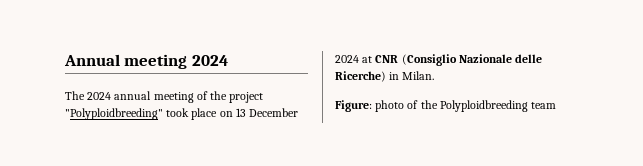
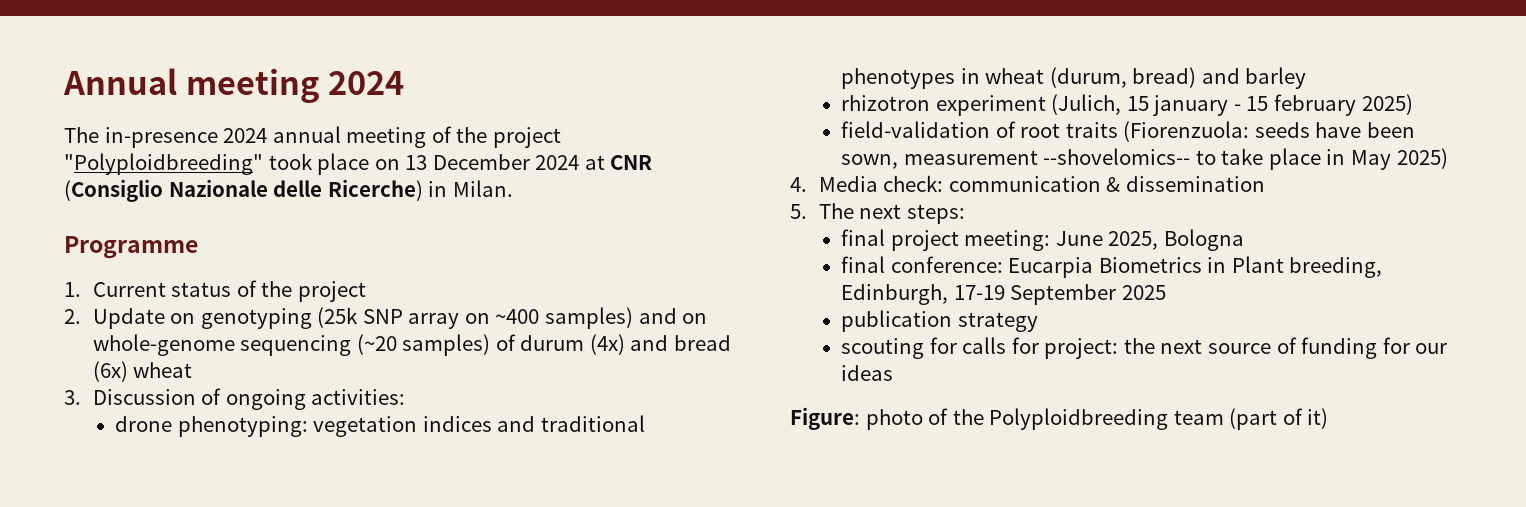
- The 2024 annual meeting of the project "Polyploidbreeding" took place on 13 December 2024 at CNR (Consiglio Nazionale delle Ricerche) in Milan.
+ The in-presence 2024 annual meeting of the project "Polyploidbreeding" took place on 13 December 2024 at CNR (Consiglio Nazionale delle Ricerche) in Milan.
+ Programme
+ 1. Current status of the project
+ 2. Update on genotyping (25k SNP array on ~400 samples) and on whole-genome sequencing (~20 samples) of durum (4x) and bread (6x) wheat
+ 3. Discussion of ongoing activities:
+ drone phenotyping: vegetation indices and traditional phenotypes in wheat (durum, bread) and barley
+ rhizotron experiment (Julich, 15 january - 15 february 2025)
+ field-validation of root traits (Fiorenzuola: seeds have been sown, measurement --shovelomics-- to take place in May 2025)
+ 4. Media check: communication & dissemination
+ 5. The next steps:
+ final project meeting: June 2025, Bologna
+ final conference: Eucarpia Biometrics in Plant breeding, Edinburgh, 17-19 September 2025
+ publication strategy
+ scouting for calls for project: the next source of funding for our ideas
- Figure: photo of the Polyploidbreeding team
+ Figure: photo of the Polyploidbreeding team (part of it)

